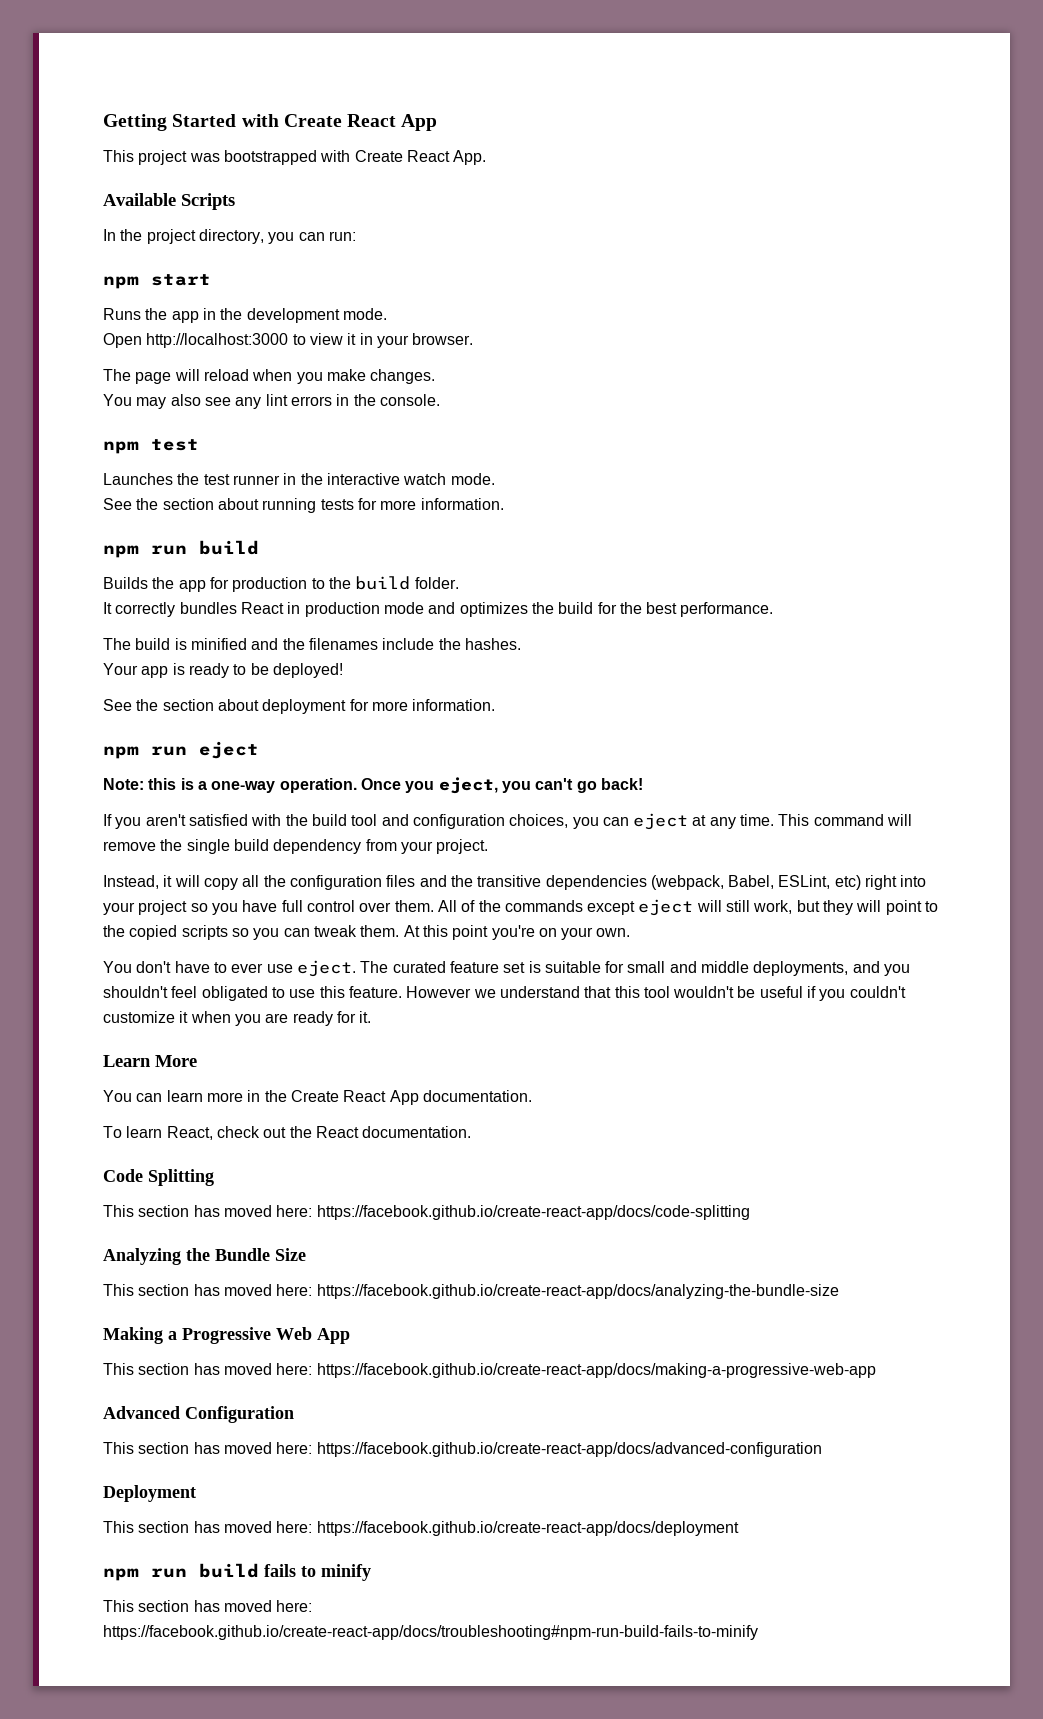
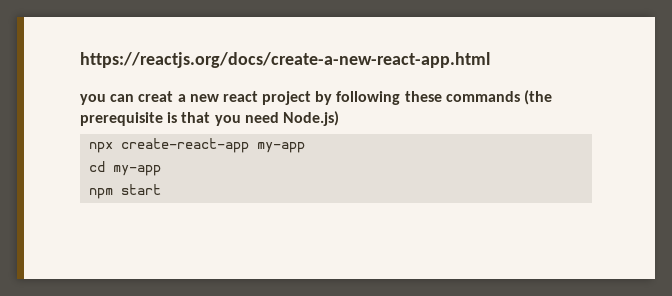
- Getting Started with Create React App
- This project was bootstrapped with Create React App.
- Available Scripts
- In the project directory, you can run:
+ https://reactjs.org/docs/create-a-new-react-app.html
+ you can creat a new react project by following these commands (the prerequisite is that you need Node.js)
+ npx create-react-app my-app
+ cd my-app
  npm start
- Runs the app in the development mode.
- Open http://localhost:3000 to view it in your browser.
- The page will reload when you make changes.
- You may also see any lint errors in the console.
- npm test
- Launches the test runner in the interactive watch mode.
- See the section about running tests for more information.
- npm run build
- Builds the app for production to the build folder.
- It correctly bundles React in production mode and optimizes the build for the best performance.
- The build is minified and the filenames include the hashes.
- Your app is ready to be deployed!
- See the section about deployment for more information.
- npm run eject
- Note: this is a one-way operation. Once you eject, you can't go back!
- If you aren't satisfied with the build tool and configuration choices, you can eject at any time. This command will remove the single build dependency from your project.
- Instead, it will copy all the configuration files and the transitive dependencies (webpack, Babel, ESLint, etc) right into your project so you have full control over them. All of the commands except eject will still work, but they will point to the copied scripts so you can tweak them. At this point you're on your own.
- You don't have to ever use eject. The curated feature set is suitable for small and middle deployments, and you shouldn't feel obligated to use this feature. However we understand that this tool wouldn't be useful if you couldn't customize it when you are ready for it.
- Learn More
- You can learn more in the Create React App documentation.
- To learn React, check out the React documentation.
- Code Splitting
- This section has moved here: https://facebook.github.io/create-react-app/docs/code-splitting
- Analyzing the Bundle Size
- This section has moved here: https://facebook.github.io/create-react-app/docs/analyzing-the-bundle-size
- Making a Progressive Web App
- This section has moved here: https://facebook.github.io/create-react-app/docs/making-a-progressive-web-app
- Advanced Configuration
- This section has moved here: https://facebook.github.io/create-react-app/docs/advanced-configuration
- Deployment
- This section has moved here: https://facebook.github.io/create-react-app/docs/deployment
- npm run build fails to minify
- This section has moved here: https://facebook.github.io/create-react-app/docs/troubleshooting#npm-run-build-fails-to-minify

